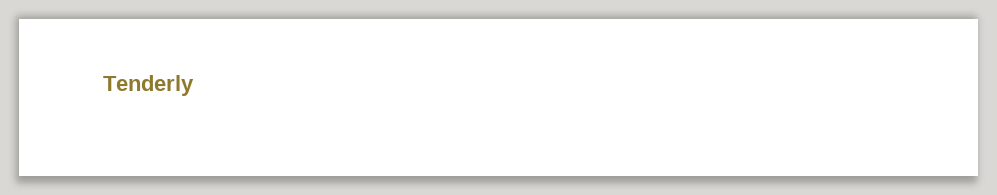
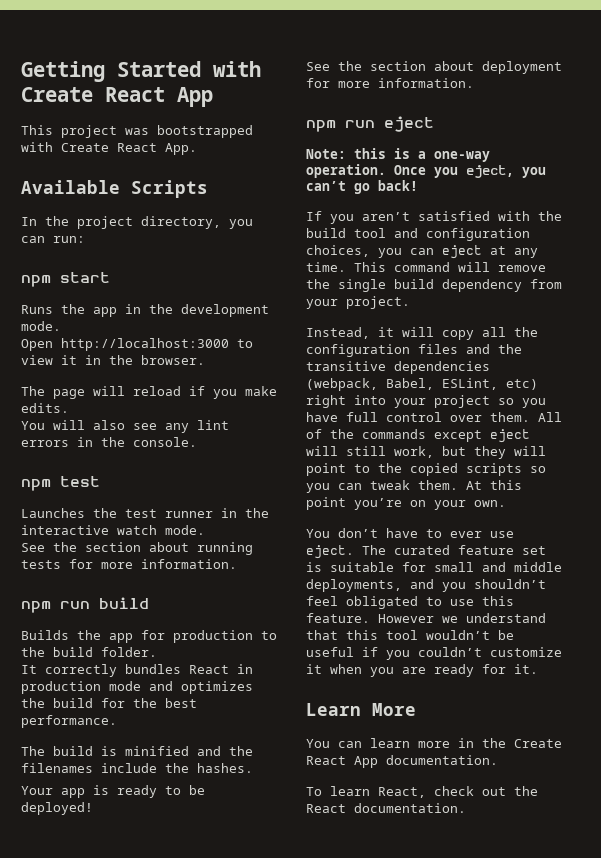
- Tenderly
+ Getting Started with Create React App
+ This project was bootstrapped with Create React App.
+ Available Scripts
+ In the project directory, you can run:
+ npm start
+ Runs the app in the development mode.
+ Open http://localhost:3000 to view it in the browser.
+ The page will reload if you make edits.
+ You will also see any lint errors in the console.
+ npm test
+ Launches the test runner in the interactive watch mode.
+ See the section about running tests for more information.
+ npm run build
+ Builds the app for production to the build folder.
+ It correctly bundles React in production mode and optimizes the build for the best performance.
+ The build is minified and the filenames include the hashes.
+ Your app is ready to be deployed!
+ See the section about deployment for more information.
+ npm run eject
+ Note: this is a one-way operation. Once you eject, you can’t go back!
+ If you aren’t satisfied with the build tool and configuration choices, you can eject at any time. This command will remove the single build dependency from your project.
+ Instead, it will copy all the configuration files and the transitive dependencies (webpack, Babel, ESLint, etc) right into your project so you have full control over them. All of the commands except eject will still work, but they will point to the copied scripts so you can tweak them. At this point you’re on your own.
+ You don’t have to ever use eject. The curated feature set is suitable for small and middle deployments, and you shouldn’t feel obligated to use this feature. However we understand that this tool wouldn’t be useful if you couldn’t customize it when you are ready for it.
+ Learn More
+ You can learn more in the Create React App documentation.
+ To learn React, check out the React documentation.

